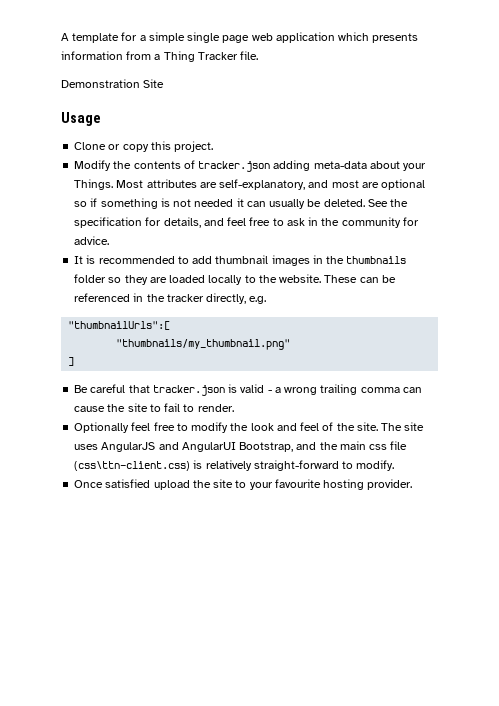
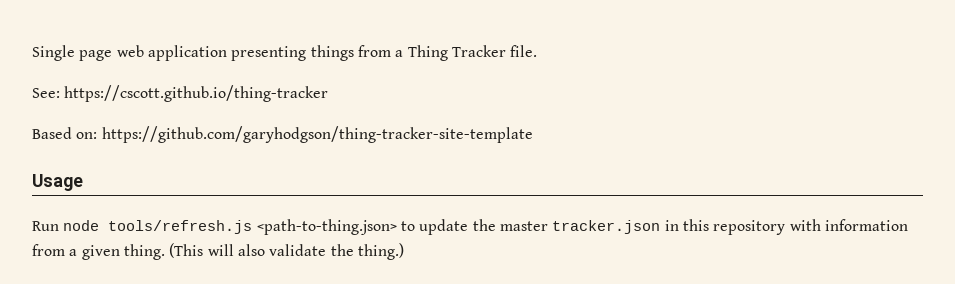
- A template for a simple single page web application which presents information from a Thing Tracker file.
+ Single page web application presenting things from a Thing Tracker file.
- Demonstration Site
+ See: https://cscott.github.io/thing-tracker
+ Based on: https://github.com/garyhodgson/thing-tracker-site-template
  Usage
- Clone or copy this project.
- Modify the contents of tracker.json adding meta-data about your Things. Most attributes are self-explanatory, and most are optional so if something is not needed it can usually be deleted. See the specification for details, and feel free to ask in the community for advice.
- It is recommended to add thumbnail images in the thumbnails folder so they are loaded locally to the website. These can be referenced in the tracker directly, e.g.
- "thumbnailUrls":[
- "thumbnails/my_thumbnail.png"
- ]
- Be careful that tracker.json is valid - a wrong trailing comma can cause the site to fail to render.
- Optionally feel free to modify the look and feel of the site. The site uses AngularJS and AngularUI Bootstrap, and the main css file (css\ttn-client.css) is relatively straight-forward to modify.
- Once satisfied upload the site to your favourite hosting provider.
+ Run node tools/refresh.js <path-to-thing.json> to update the master tracker.json in this repository with information from a given thing. (This will also validate the thing.)

